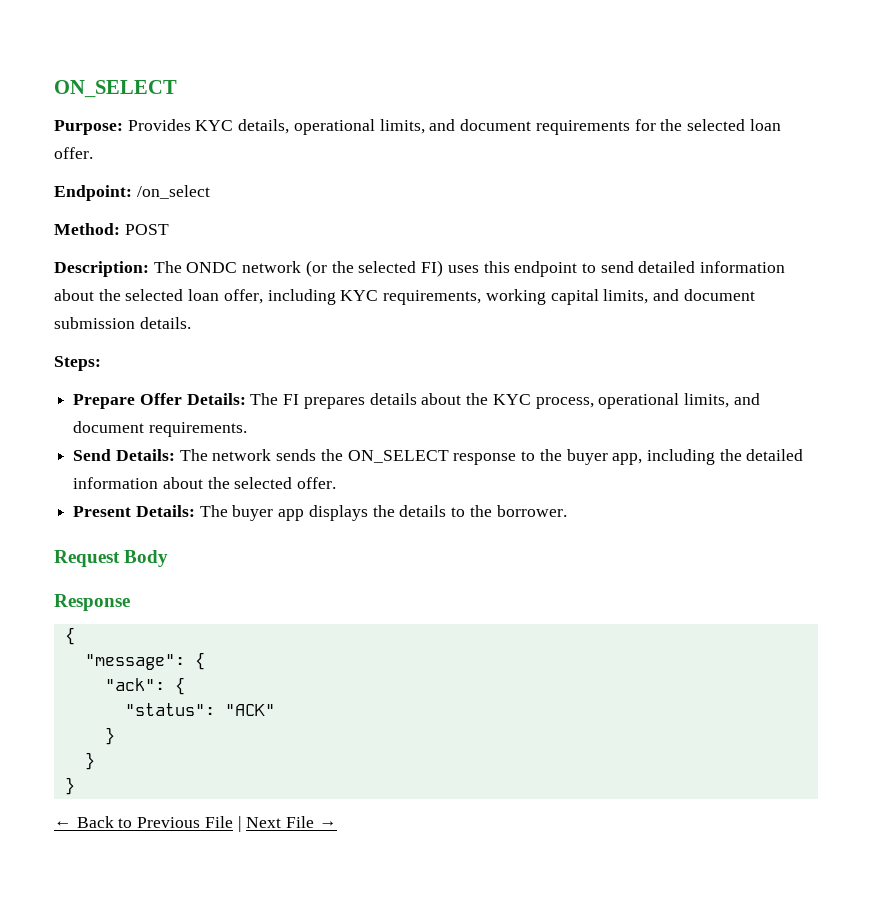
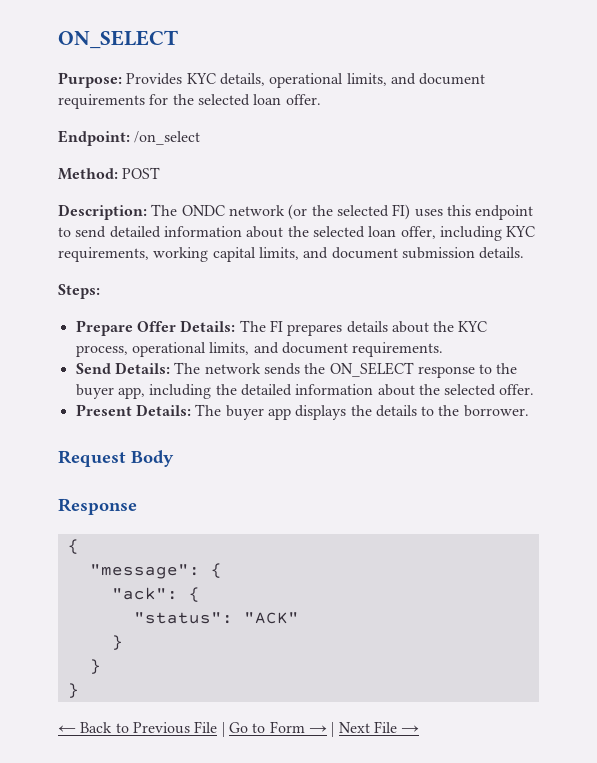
- ← Back to Previous File | Next File →
+ ← Back to Previous File | Go to Form → | Next File →

